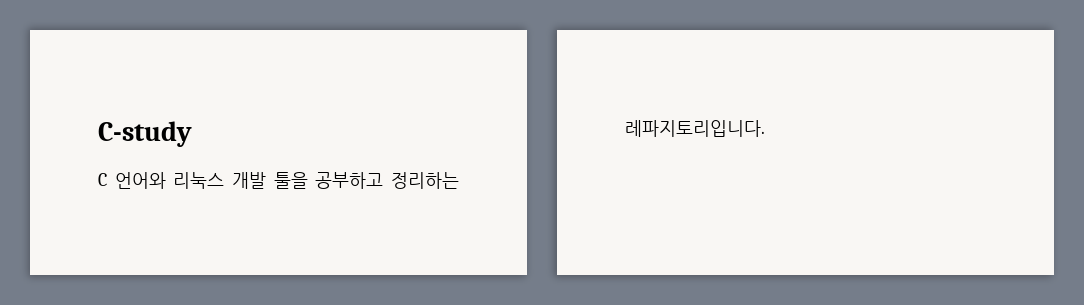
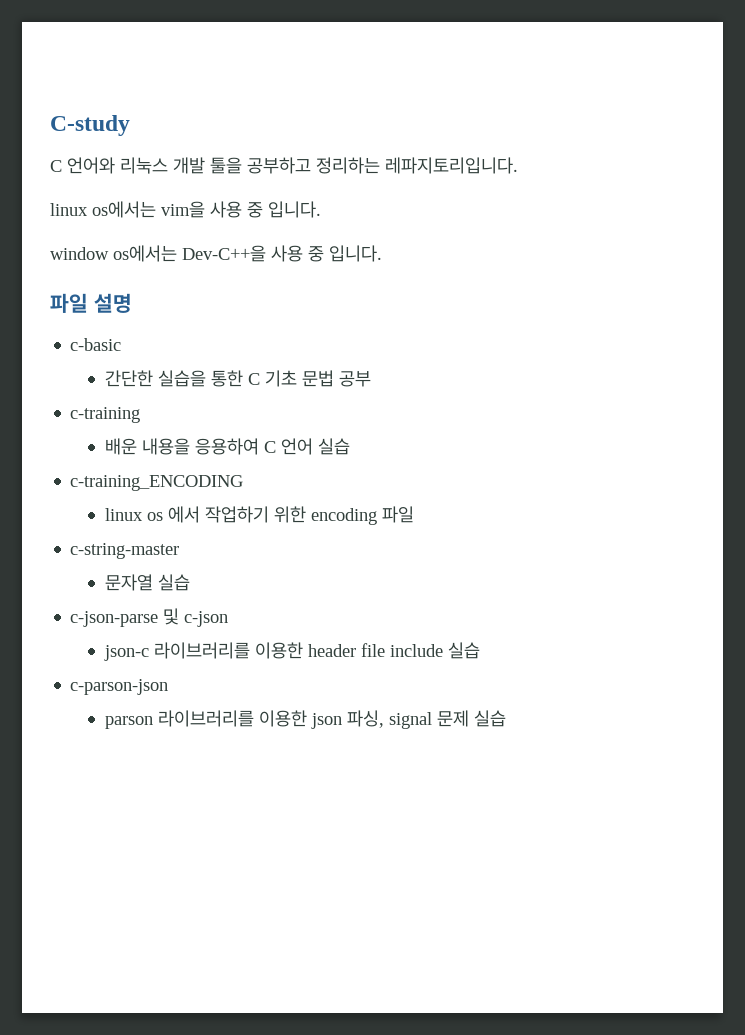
+ linux os에서는 vim을 사용 중 입니다.
+ window os에서는 Dev-C++을 사용 중 입니다.
+ 파일 설명
+ c-basic
+ 간단한 실습을 통한 C 기초 문법 공부
+ c-training
+ 배운 내용을 응용하여 C 언어 실습
+ c-training_ENCODING
+ linux os 에서 작업하기 위한 encoding 파일
+ c-string-master
+ 문자열 실습
+ c-json-parse 및 c-json
+ json-c 라이브러리를 이용한 header file include 실습
+ c-parson-json
+ parson 라이브러리를 이용한 json 파싱, signal 문제 실습

